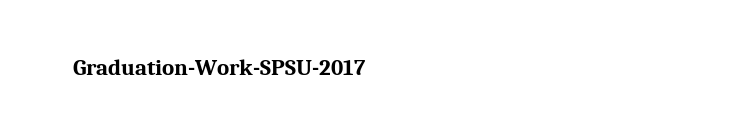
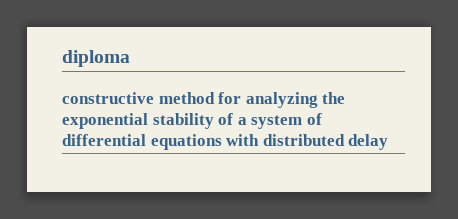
- Graduation-Work-SPSU-2017
+ diploma
+ constructive method for analyzing the exponential stability of a system of differential equations with distributed delay

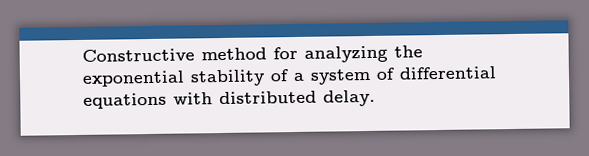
- diploma
- constructive method for analyzing the exponential stability of a system of differential equations with distributed delay
+ Constructive method for analyzing the exponential stability of a system of differential equations with distributed delay.

